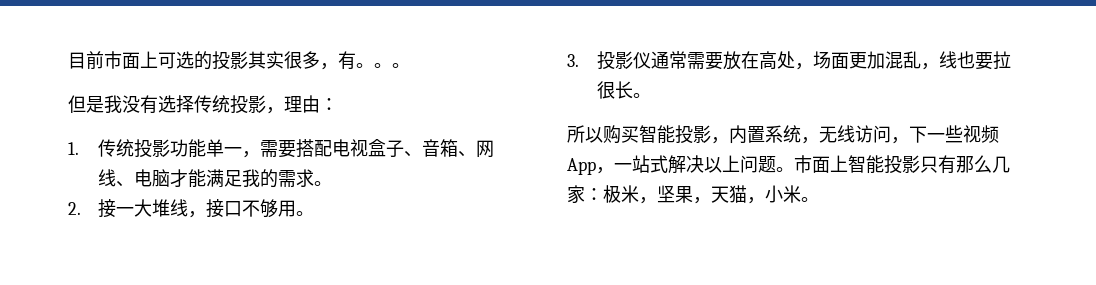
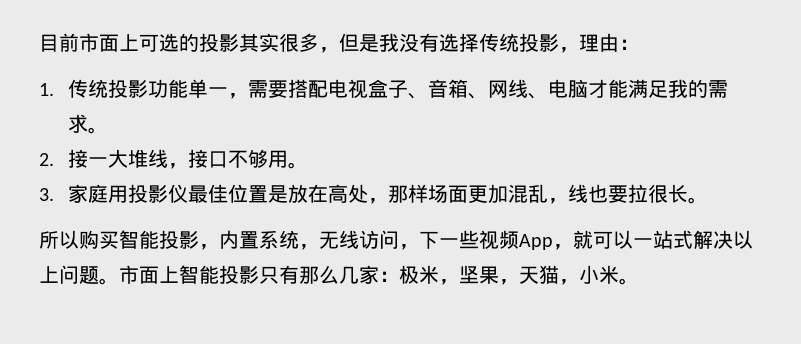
- 目前市面上可选的投影其实很多，有。。。
- 但是我没有选择传统投影，理由：
+ 目前市面上可选的投影其实很多，但是我没有选择传统投影，理由：
- 3.投影仪通常需要放在高处，场面更加混乱，线也要拉很长。
+ 3.家庭用投影仪最佳位置是放在高处，那样场面更加混乱，线也要拉很长。
- 所以购买智能投影，内置系统，无线访问，下一些视频App，一站式解决以上问题。
+ 所以购买智能投影，内置系统，无线访问，下一些视频App，就可以一站式解决以上问题。

